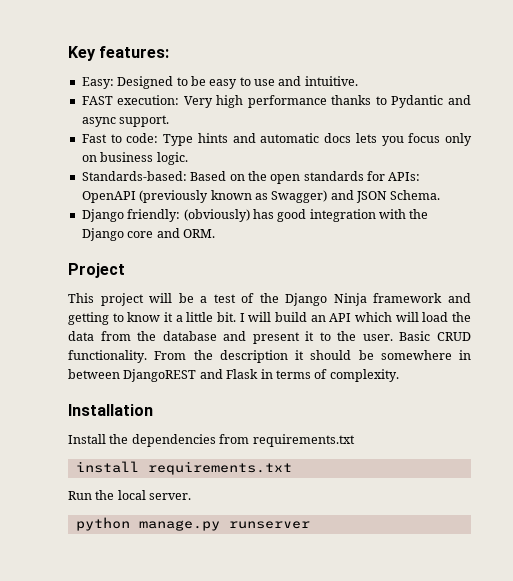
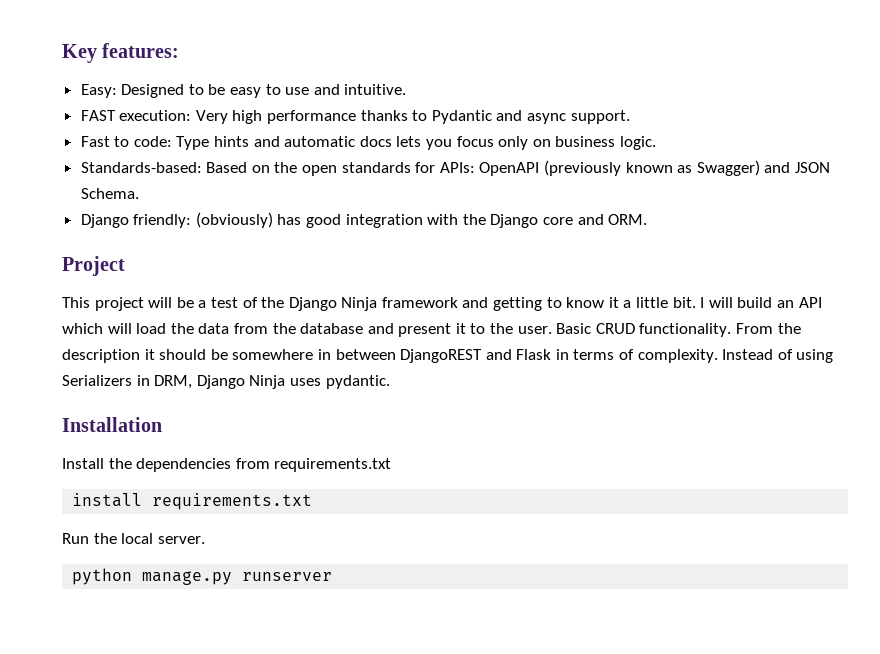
+ Instead of using Serializers in DRM, Django Ninja uses pydantic.

